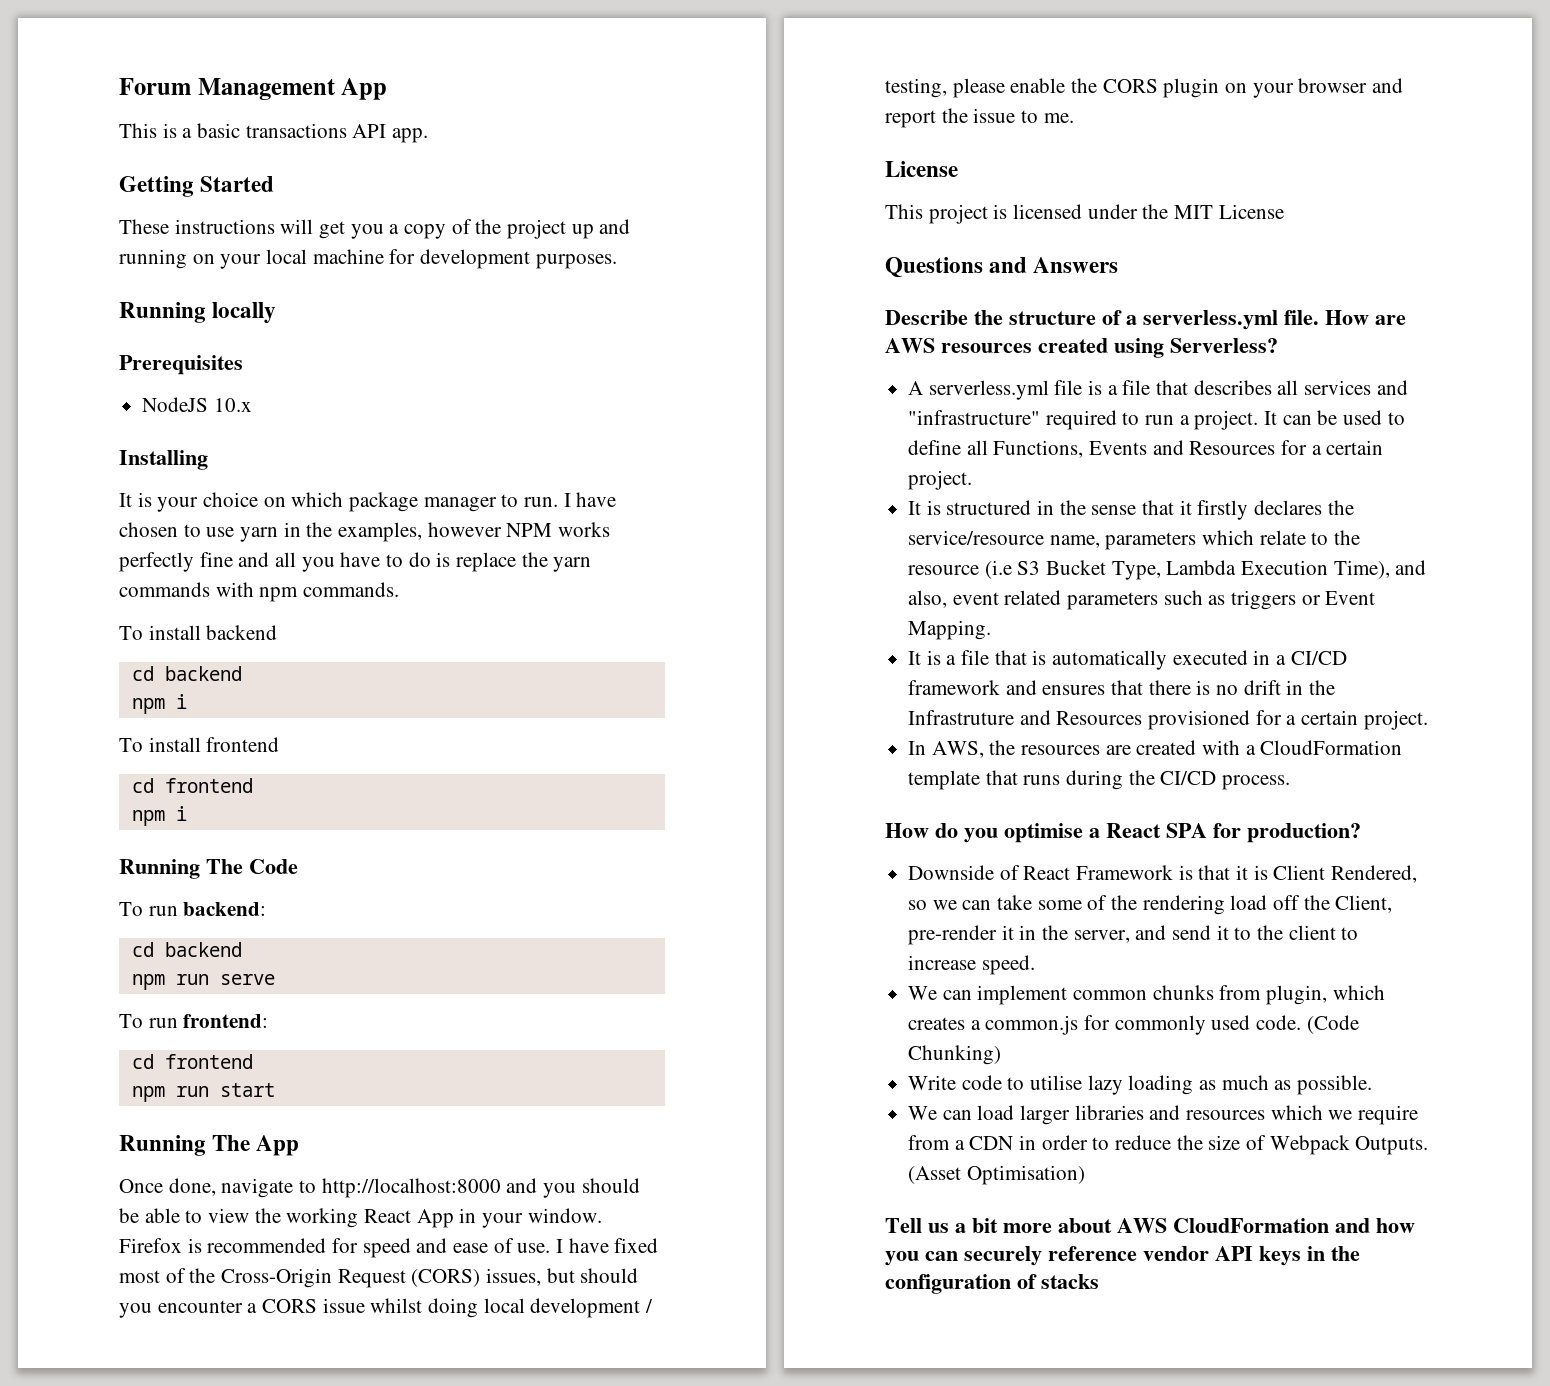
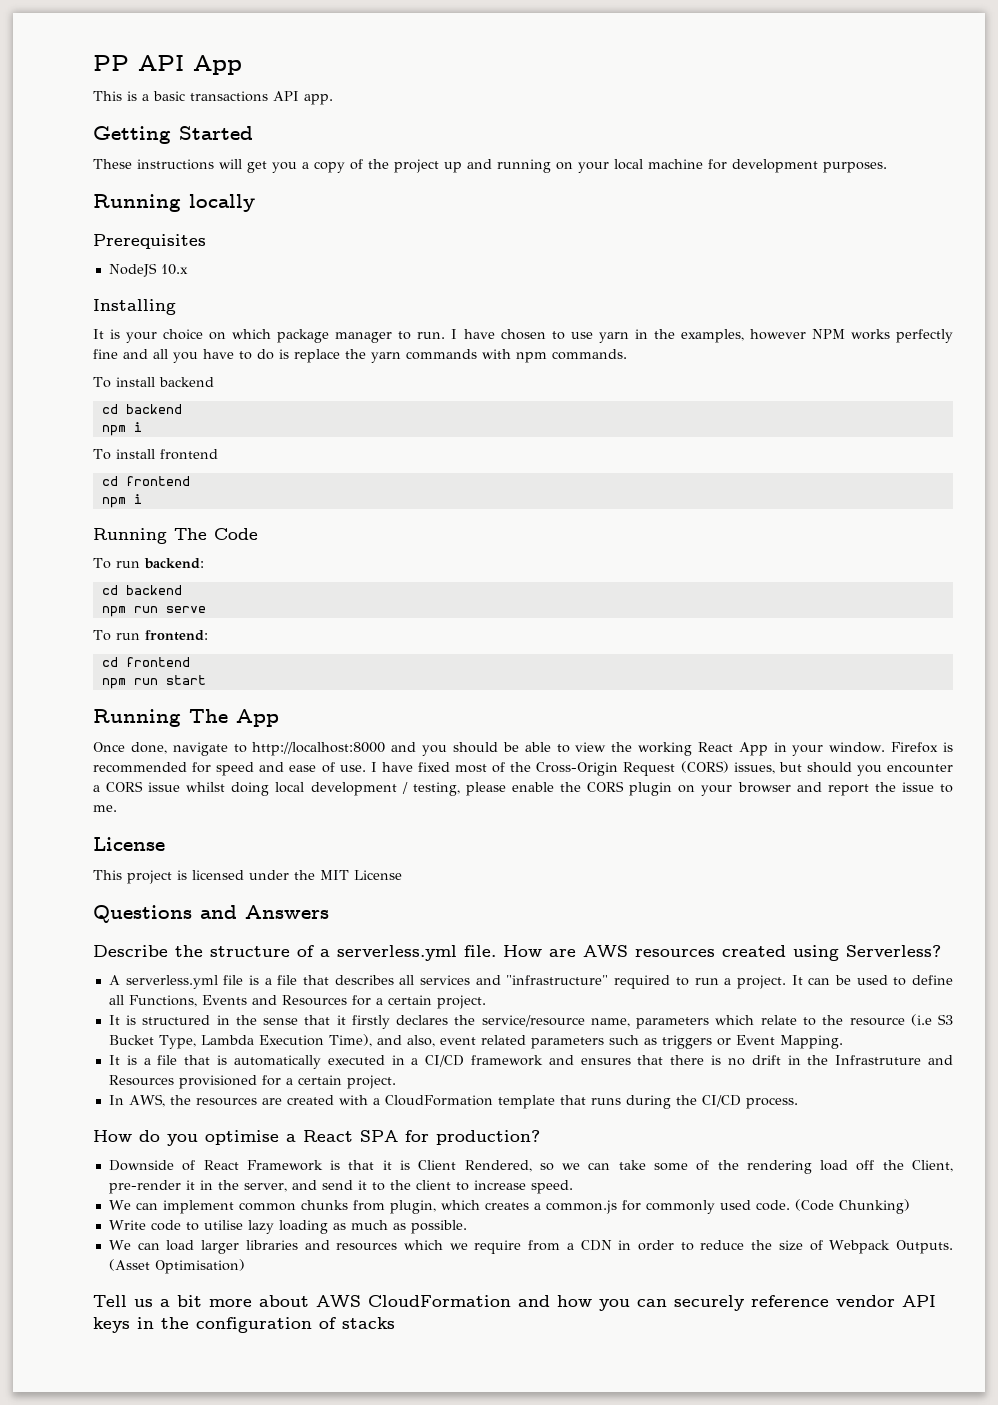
- Forum Management App
+ PP API App

